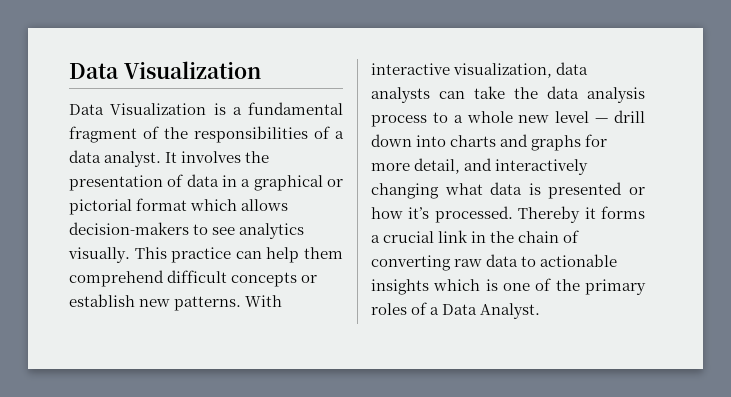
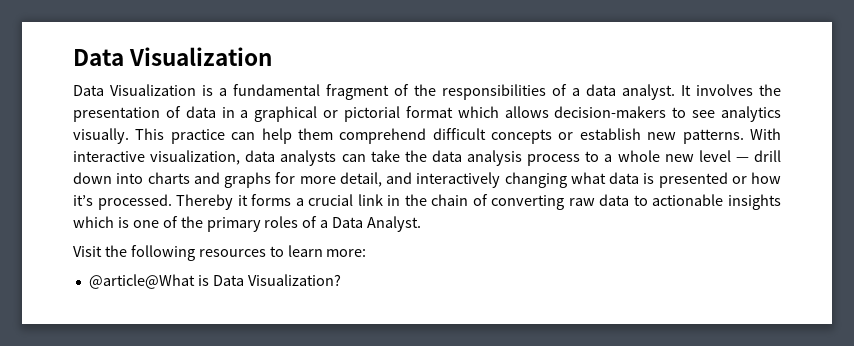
+ Visit the following resources to learn more:
+ @article@What is Data Visualization?

